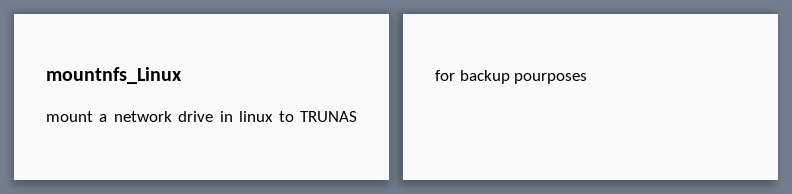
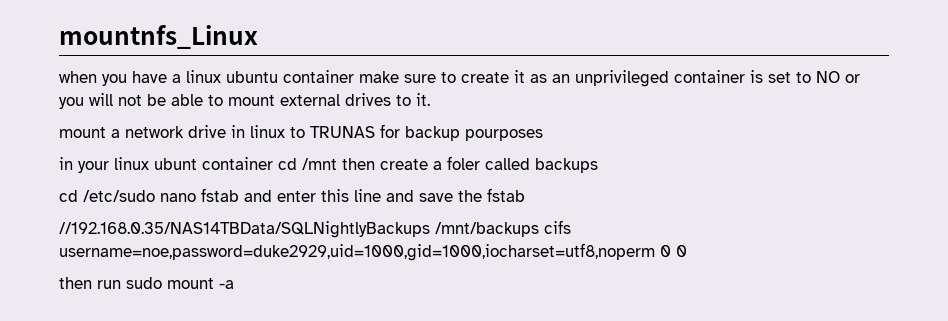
+ when you have a linux ubuntu container make sure to create it as an unprivileged container is set to NO or you will not be able to mount external drives to it.
+ in your linux ubunt container cd /mnt then create a foler called backups
+ cd /etc/sudo nano fstab and enter this line and save the fstab
+ //192.168.0.35/NAS14TBData/SQLNightlyBackups /mnt/backups cifs username=noe,password=duke2929,uid=1000,gid=1000,iocharset=utf8,noperm 0 0
+ then run sudo mount -a

